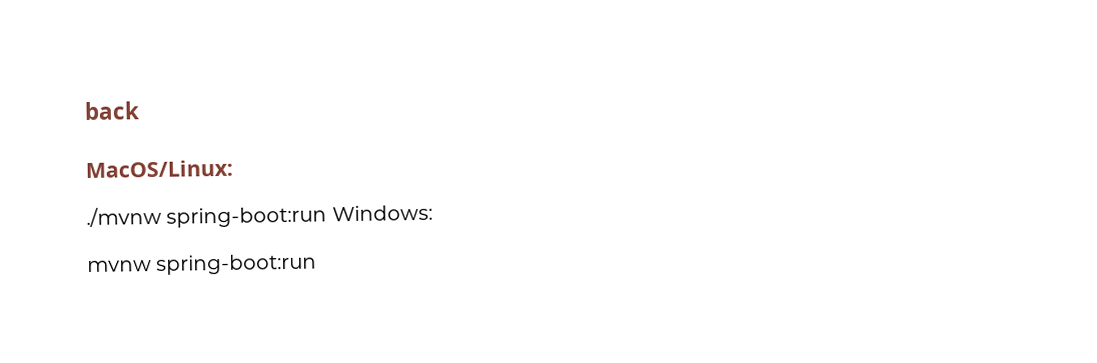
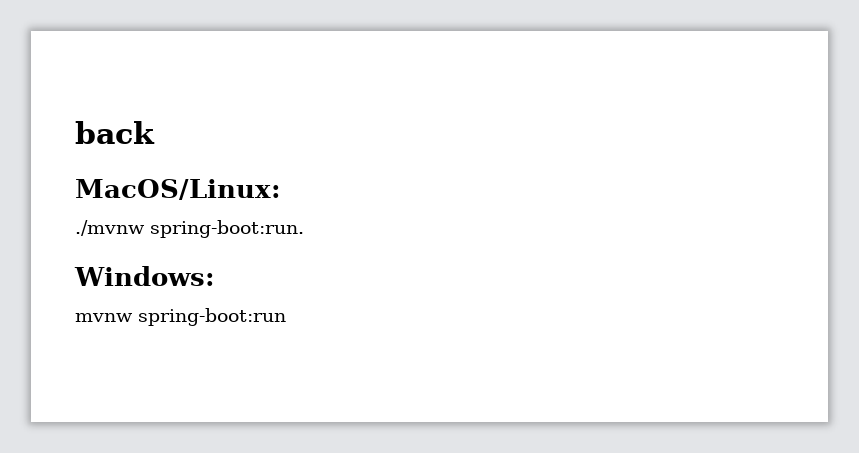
- ./mvnw spring-boot:run Windows:
+ ./mvnw spring-boot:run.
+ Windows:

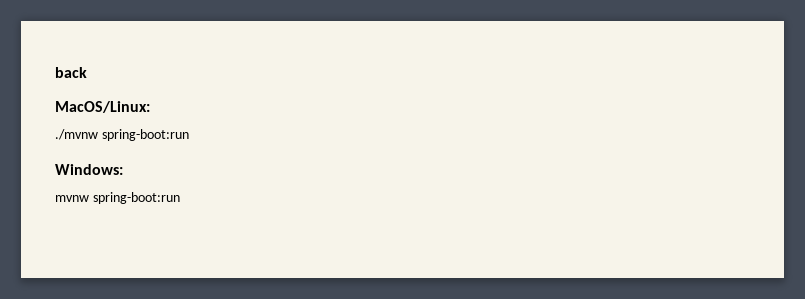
- ./mvnw spring-boot:run.
+ ./mvnw spring-boot:run

